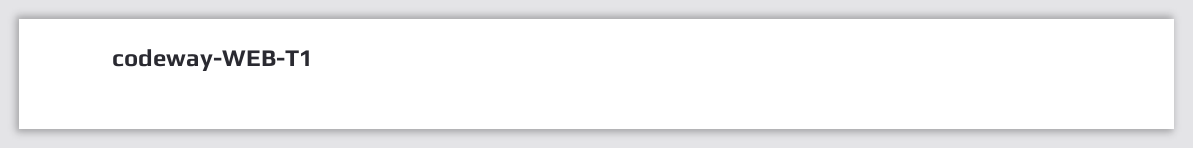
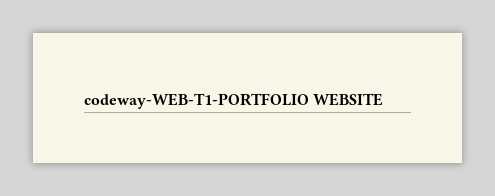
- codeway-WEB-T1
+ codeway-WEB-T1-PORTFOLIO WEBSITE

